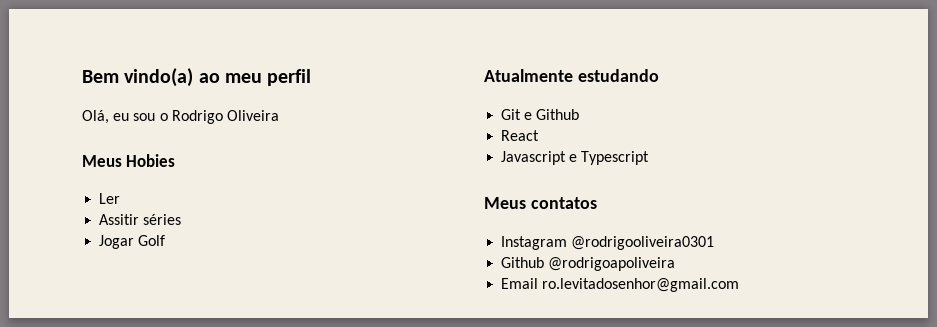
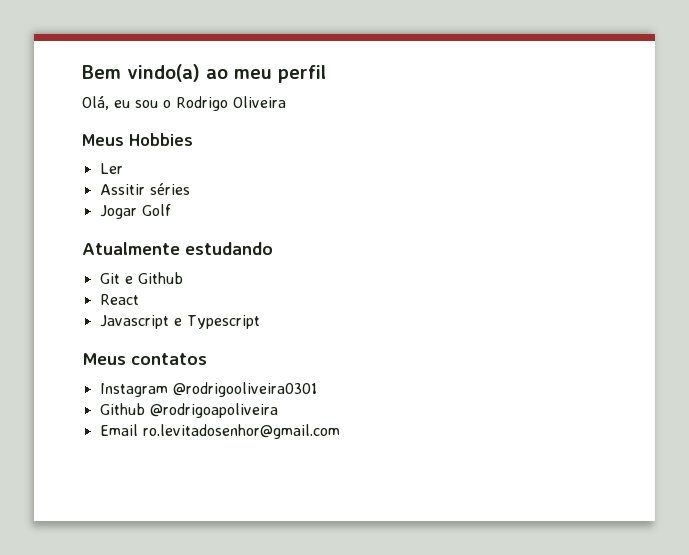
- Meus Hobies
+ Meus Hobbies

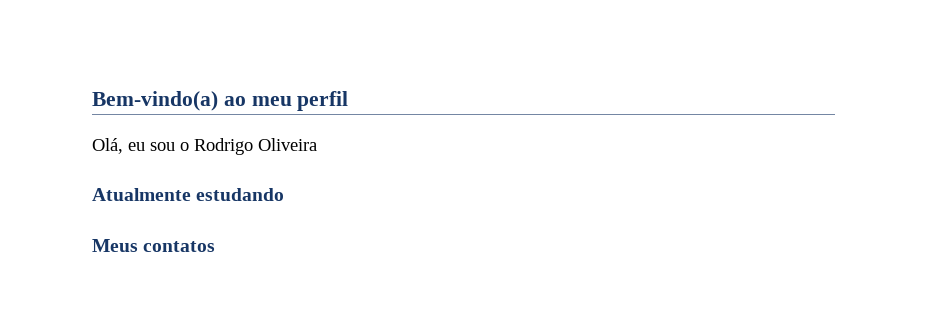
- Bem vindo(a) ao meu perfil
+ Bem-vindo(a) ao meu perfil
- Meus Hobbies
- Ler
- Assitir séries
- Jogar Golf
  Atualmente estudando
- Git e Github
- React
- Javascript e Typescript
  Meus contatos
- Instagram @rodrigooliveira0301
- Github @rodrigoapoliveira
- Email ro.levitadosenhor@gmail.com

